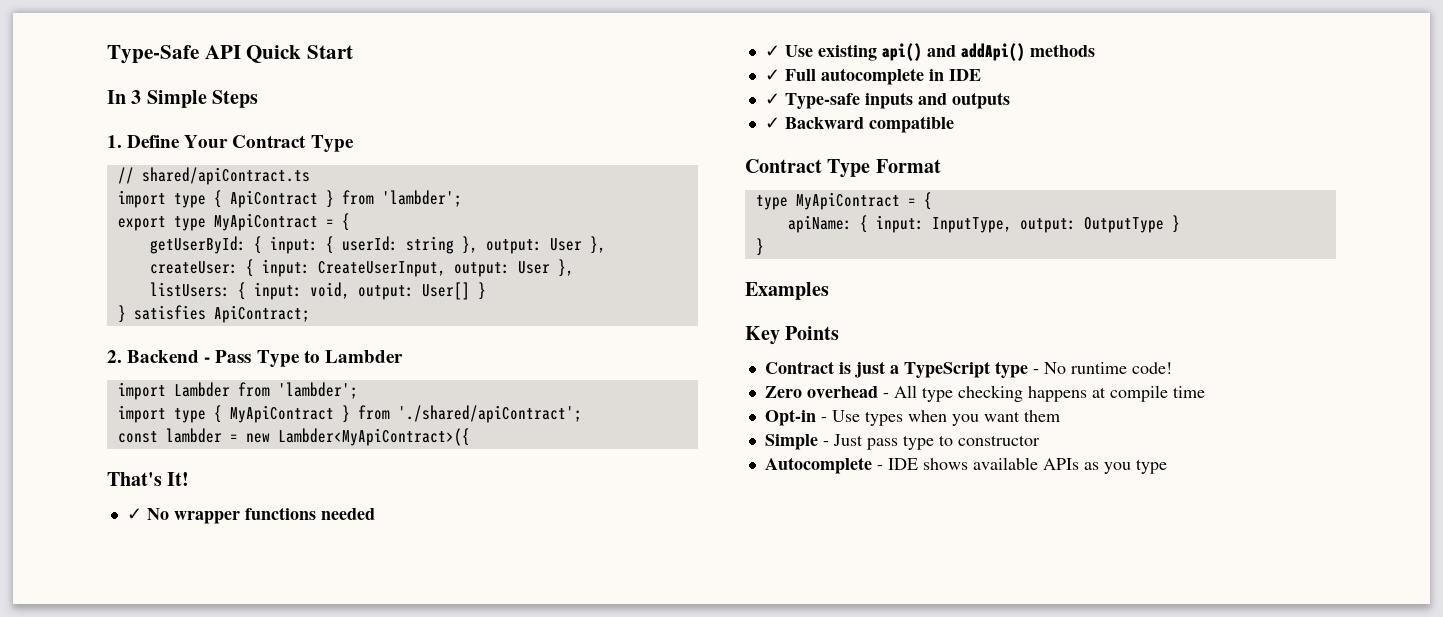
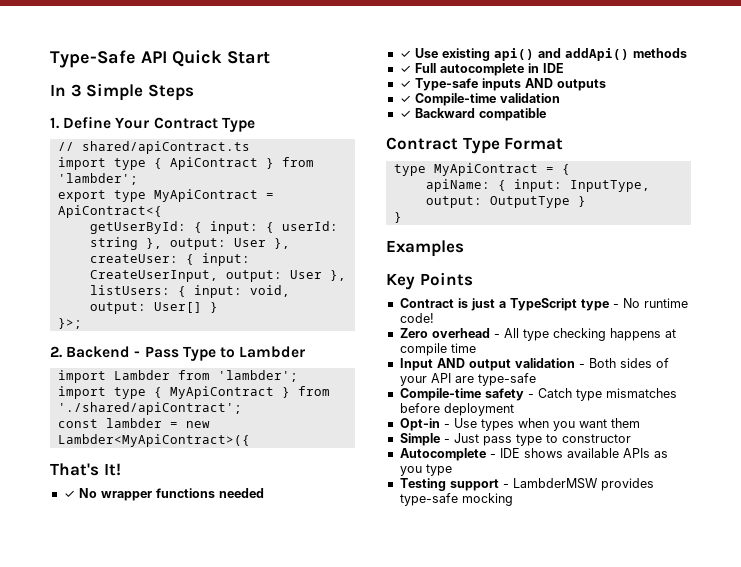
- export type MyApiContract = {
+ export type MyApiContract = ApiContract<{
- } satisfies ApiContract;
+ }>;
- ✓ Type-safe inputs and outputs
+ ✓ Type-safe inputs AND outputs
+ ✓ Compile-time validation
+ Input AND output validation - Both sides of your API are type-safe
+ Compile-time safety - Catch type mismatches before deployment
+ Testing support - LambderMSW provides type-safe mocking

